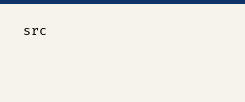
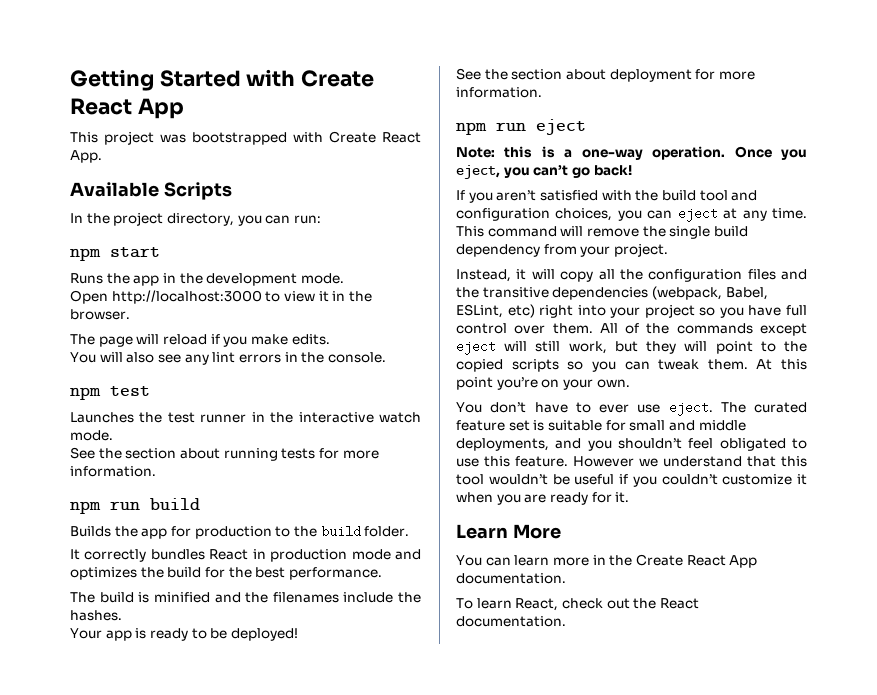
- src
+ Getting Started with Create React App
+ This project was bootstrapped with Create React App.
+ Available Scripts
+ In the project directory, you can run:
+ npm start
+ Runs the app in the development mode.
+ Open http://localhost:3000 to view it in the browser.
+ The page will reload if you make edits.
+ You will also see any lint errors in the console.
+ npm test
+ Launches the test runner in the interactive watch mode.
+ See the section about running tests for more information.
+ npm run build
+ Builds the app for production to the build folder.
+ It correctly bundles React in production mode and optimizes the build for the best performance.
+ The build is minified and the filenames include the hashes.
+ Your app is ready to be deployed!
+ See the section about deployment for more information.
+ npm run eject
+ Note: this is a one-way operation. Once you eject, you can’t go back!
+ If you aren’t satisfied with the build tool and configuration choices, you can eject at any time. This command will remove the single build dependency from your project.
+ Instead, it will copy all the configuration files and the transitive dependencies (webpack, Babel, ESLint, etc) right into your project so you have full control over them. All of the commands except eject will still work, but they will point to the copied scripts so you can tweak them. At this point you’re on your own.
+ You don’t have to ever use eject. The curated feature set is suitable for small and middle deployments, and you shouldn’t feel obligated to use this feature. However we understand that this tool wouldn’t be useful if you couldn’t customize it when you are ready for it.
+ Learn More
+ You can learn more in the Create React App documentation.
+ To learn React, check out the React documentation.

